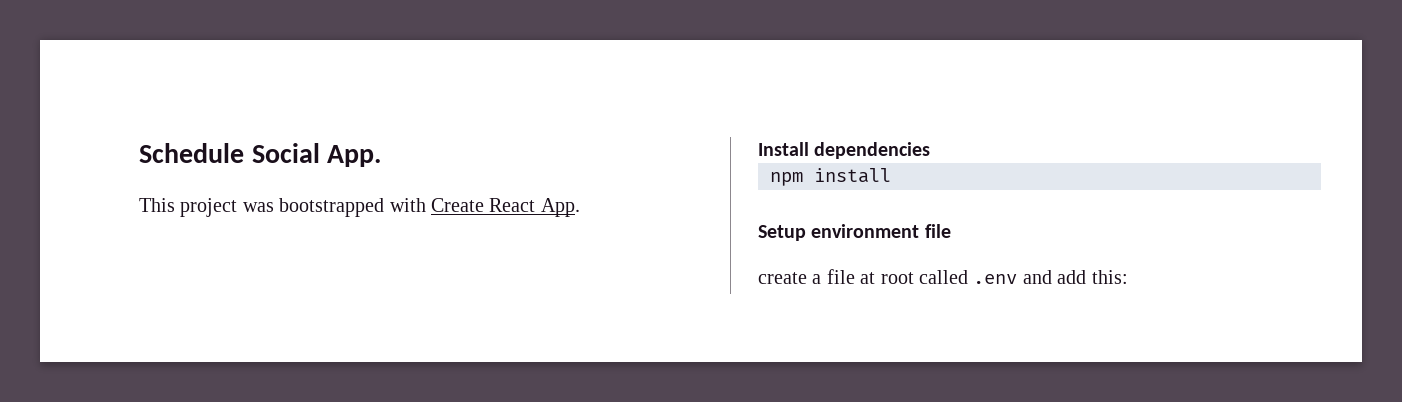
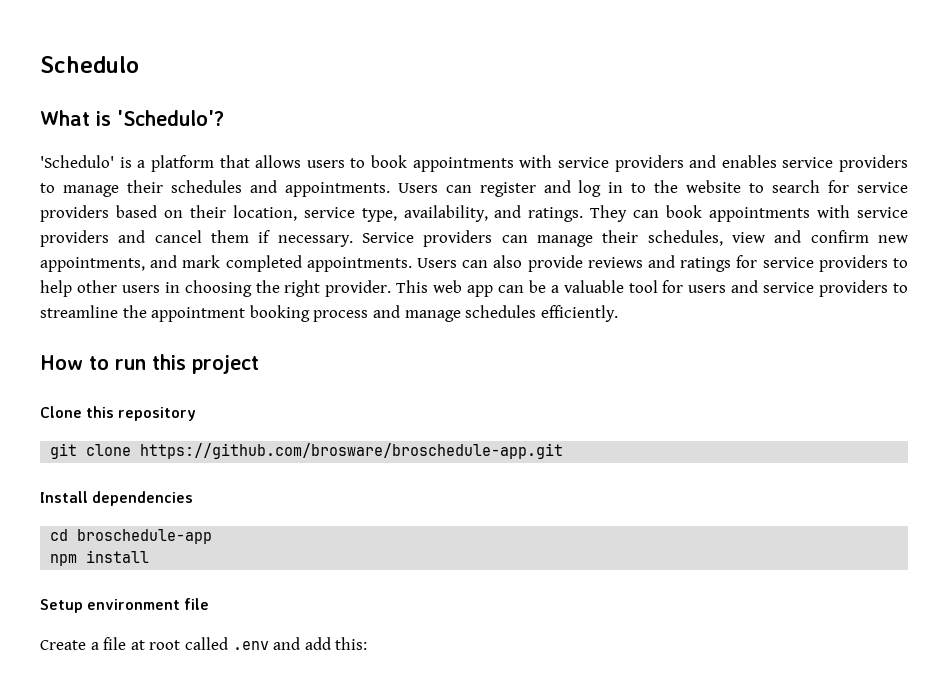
- Schedule Social App.
- This project was bootstrapped with Create React App.
+ Schedulo
+ What is 'Schedulo'?
+ 'Schedulo' is a platform that allows users to book appointments with service providers and enables service providers to manage their schedules and appointments. Users can register and log in to the website to search for service providers based on their location, service type, availability, and ratings. They can book appointments with service providers and cancel them if necessary. Service providers can manage their schedules, view and confirm new appointments, and mark completed appointments. Users can also provide reviews and ratings for service providers to help other users in choosing the right provider. This web app can be a valuable tool for users and service providers to streamline the appointment booking process and manage schedules efficiently.
+ How to run this project
+ Clone this repository
+ git clone https://github.com/brosware/broschedule-app.git
+ cd broschedule-app
- create a file at root called .env and add this:
+ Create a file at root called .env and add this:

